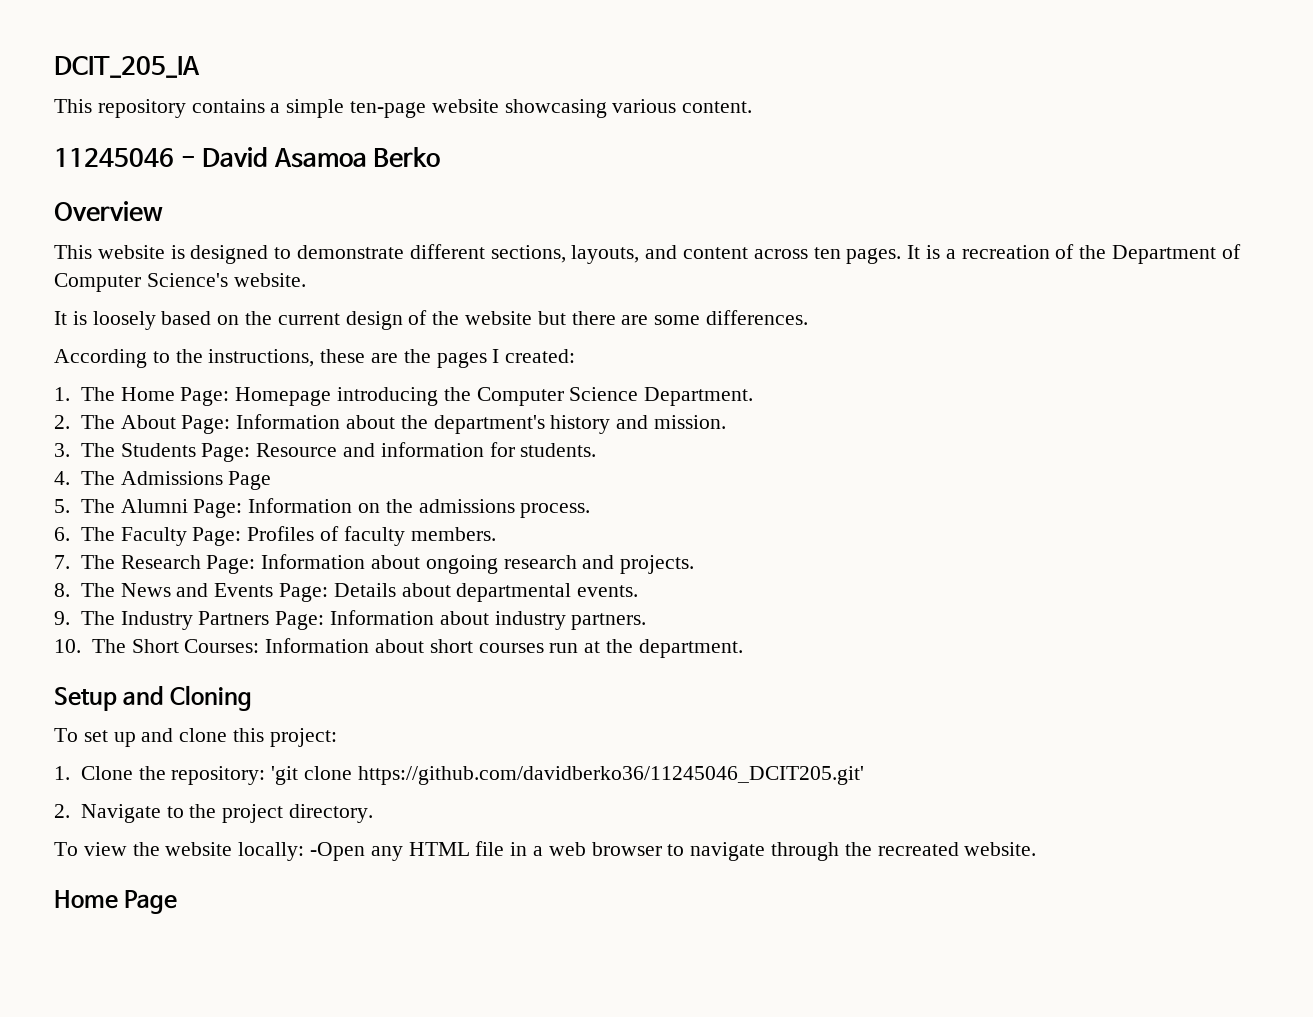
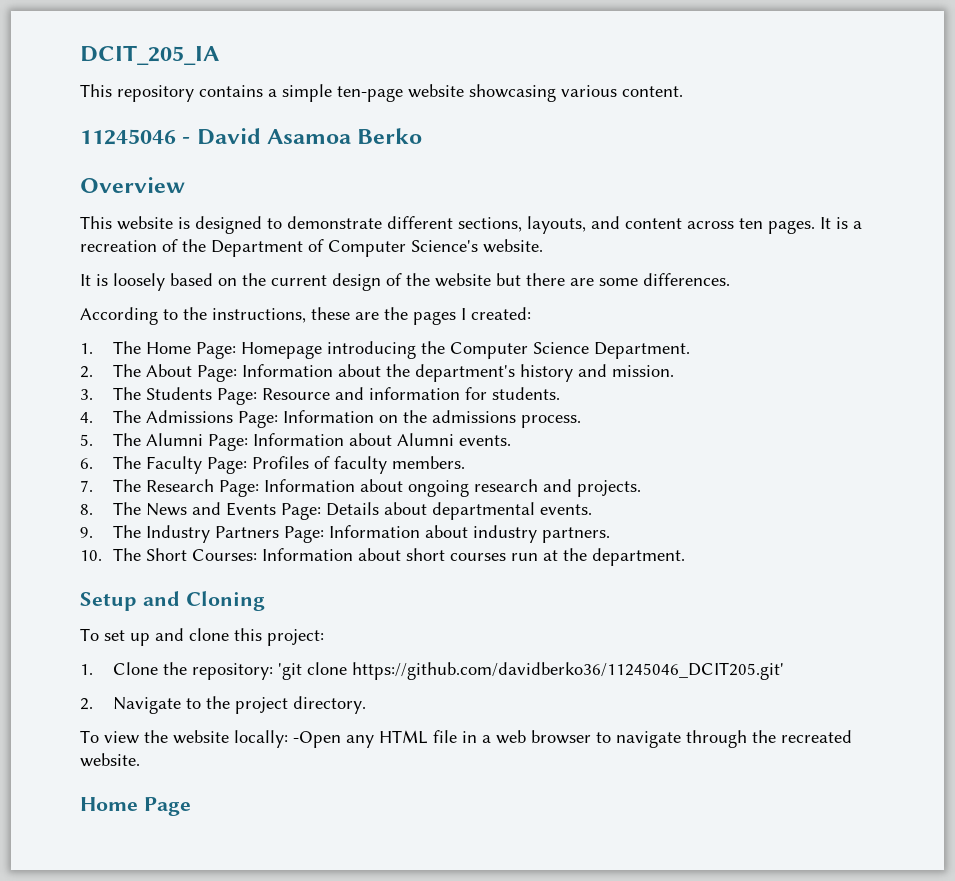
- 4. The Admissions Page
+ 4. The Admissions Page: Information on the admissions process.
- 5. The Alumni Page: Information on the admissions process.
+ 5. The Alumni Page: Information about Alumni events.

